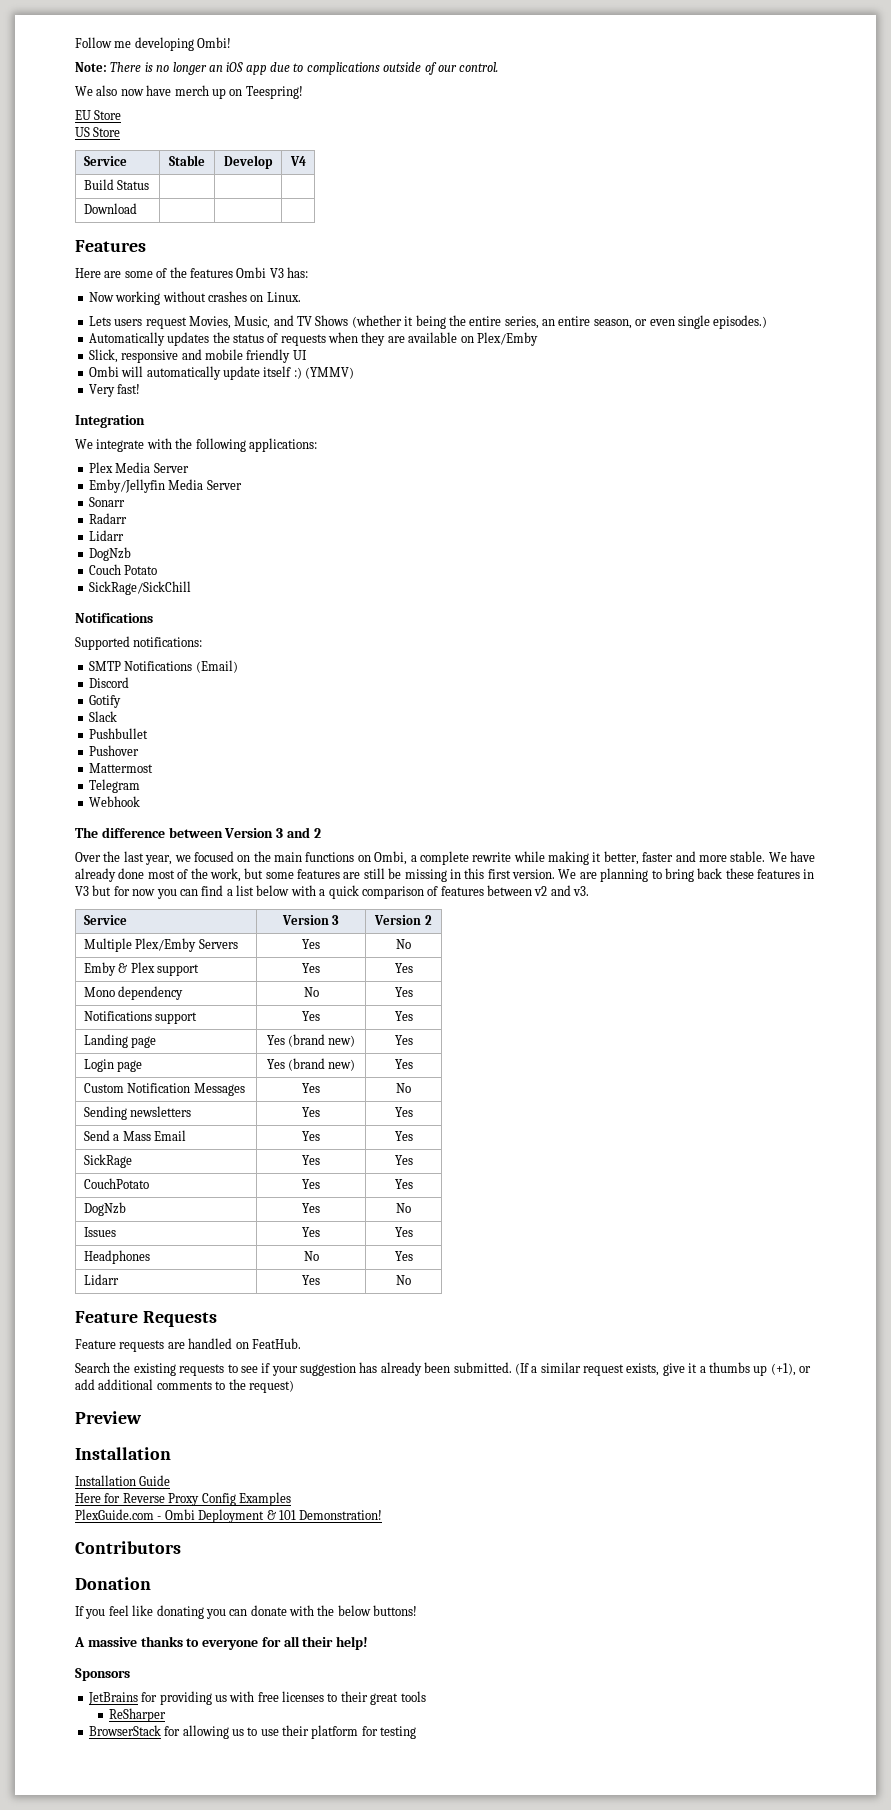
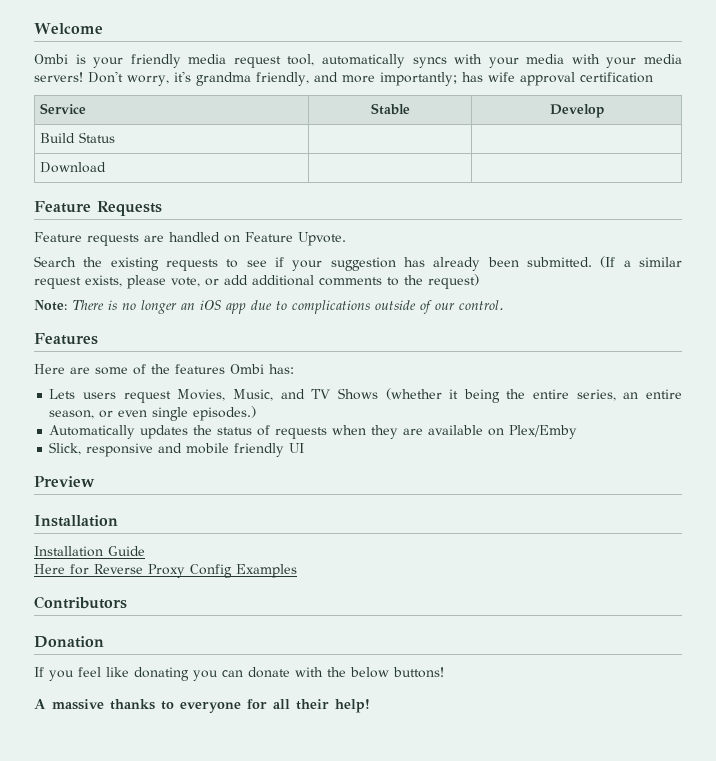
- Follow me developing Ombi!
+ Welcome
+ Ombi is your friendly media request tool, automatically syncs with your media with your media servers! Don't worry, it's grandma friendly, and more importantly; has wife approval certification
+ Service | Stable | Develop
+ Build Status | |
+ Download | |
+ Feature Requests
+ Feature requests are handled on Feature Upvote.
+ Search the existing requests to see if your suggestion has already been submitted. (If a similar request exists, please vote, or add additional comments to the request)
- We also now have merch up on Teespring!
- EU Store
- US Store
- Service | Stable | Develop | V4
- Build Status | | |
- Download | | |
- Here are some of the features Ombi V3 has:
+ Here are some of the features Ombi has:
- Now working without crashes on Linux.
- Ombi will automatically update itself :) (YMMV)
- Very fast!
- Integration
- We integrate with the following applications:
- Plex Media Server
- Emby/Jellyfin Media Server
- Sonarr
- Radarr
- Lidarr
- DogNzb
- Couch Potato
- SickRage/SickChill
- Notifications
- Supported notifications:
- SMTP Notifications (Email)
- Discord
- Gotify
- Slack
- Pushbullet
- Pushover
- Mattermost
- Telegram
- Webhook
- The difference between Version 3 and 2
- Over the last year, we focused on the main functions on Ombi, a complete rewrite while making it better, faster and more stable. We have already done most of the work, but some features are still be missing in this first version. We are planning to bring back these features in V3 but for now you can find a list below with a quick comparison of features between v2 and v3.
- Service | Version 3 | Version 2
- Multiple Plex/Emby Servers | Yes | No
- Emby & Plex support | Yes | Yes
- Mono dependency | No | Yes
- Notifications support | Yes | Yes
- Landing page | Yes (brand new) | Yes
- Login page | Yes (brand new) | Yes
- Custom Notification Messages | Yes | No
- Sending newsletters | Yes | Yes
- Send a Mass Email | Yes | Yes
- SickRage | Yes | Yes
- CouchPotato | Yes | Yes
- DogNzb | Yes | No
- Issues | Yes | Yes
- Headphones | No | Yes
- Lidarr | Yes | No
- Feature Requests
- Feature requests are handled on FeatHub.
- Search the existing requests to see if your suggestion has already been submitted. (If a similar request exists, give it a thumbs up (+1), or add additional comments to the request)
- PlexGuide.com - Ombi Deployment & 101 Demonstration!
- Sponsors
- JetBrains for providing us with free licenses to their great tools
- ReSharper
- BrowserStack for allowing us to use their platform for testing

